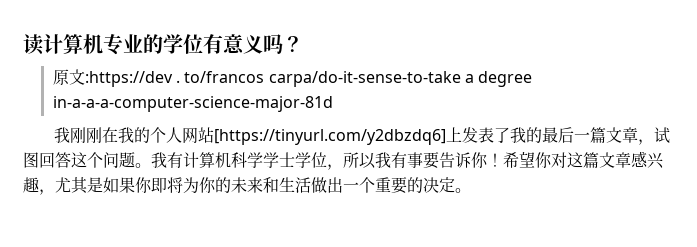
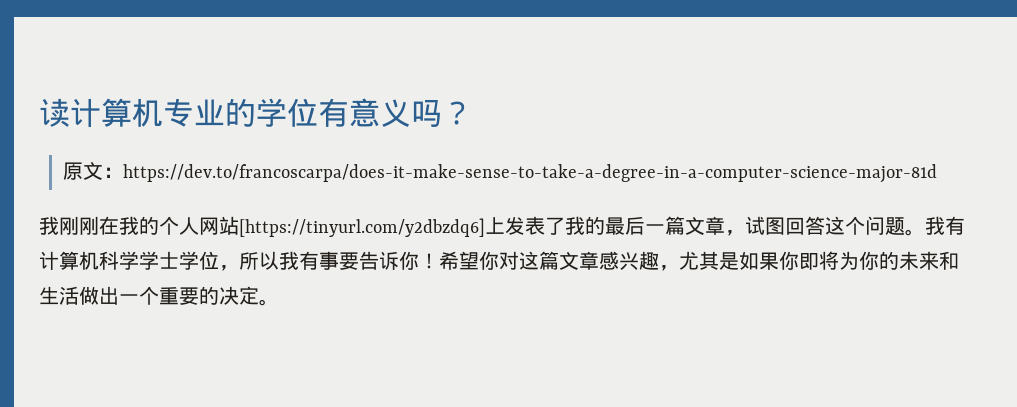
- 原文:https://dev . to/francos carpa/do-it-sense-to-take a degree in-a-a-a-computer-science-major-81d
+ 原文：https://dev.to/francoscarpa/does-it-make-sense-to-take-a-degree-in-a-computer-science-major-81d

